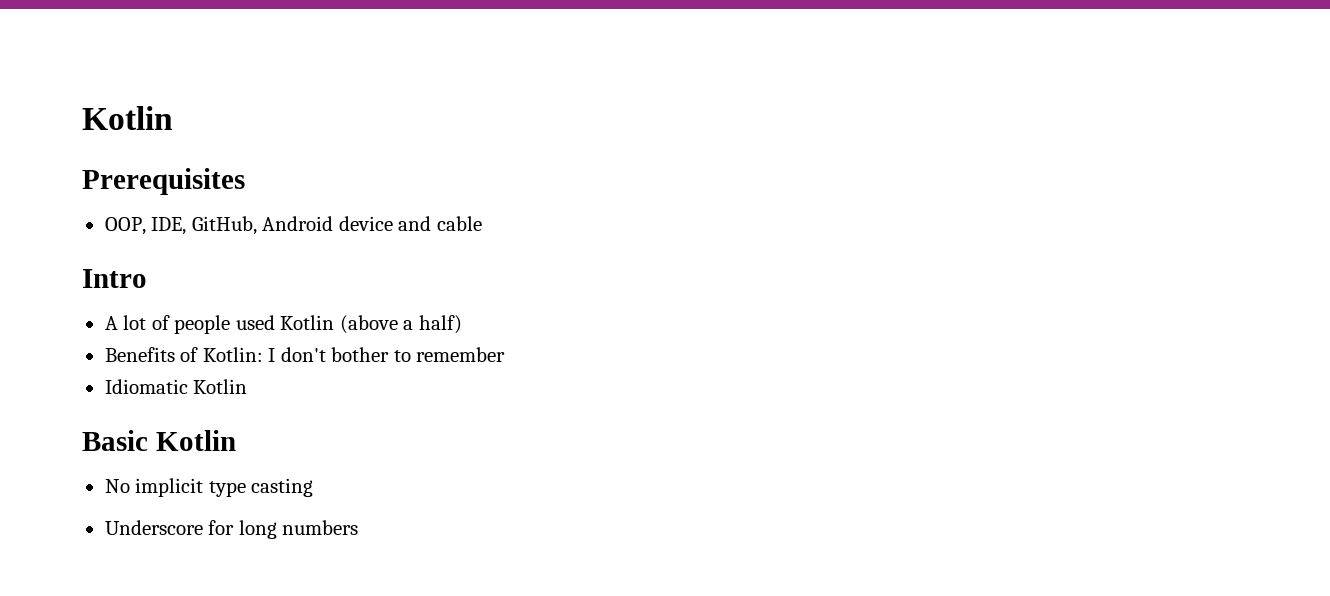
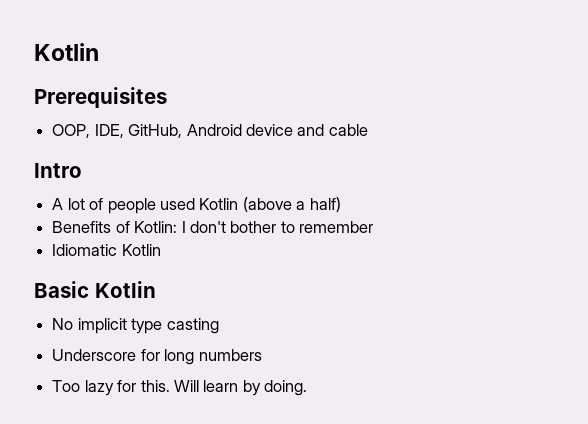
+ Too lazy for this. Will learn by doing.

